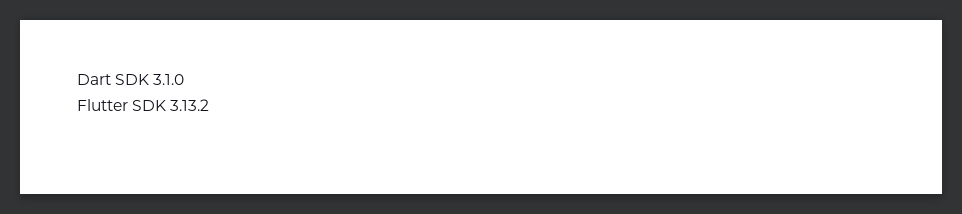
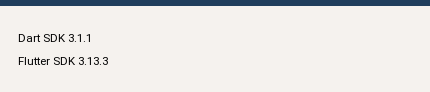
- Dart SDK 3.1.0
+ Dart SDK 3.1.1
- Flutter SDK 3.13.2
+ Flutter SDK 3.13.3

